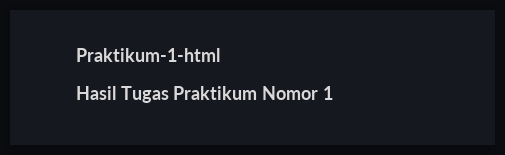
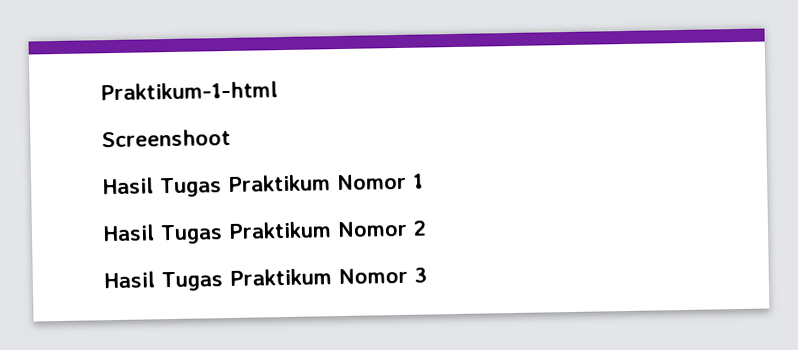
+ Screenshoot
+ Hasil Tugas Praktikum Nomor 2
+ Hasil Tugas Praktikum Nomor 3

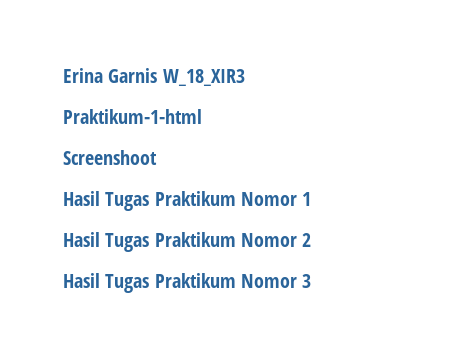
+ Erina Garnis W_18_XIR3

